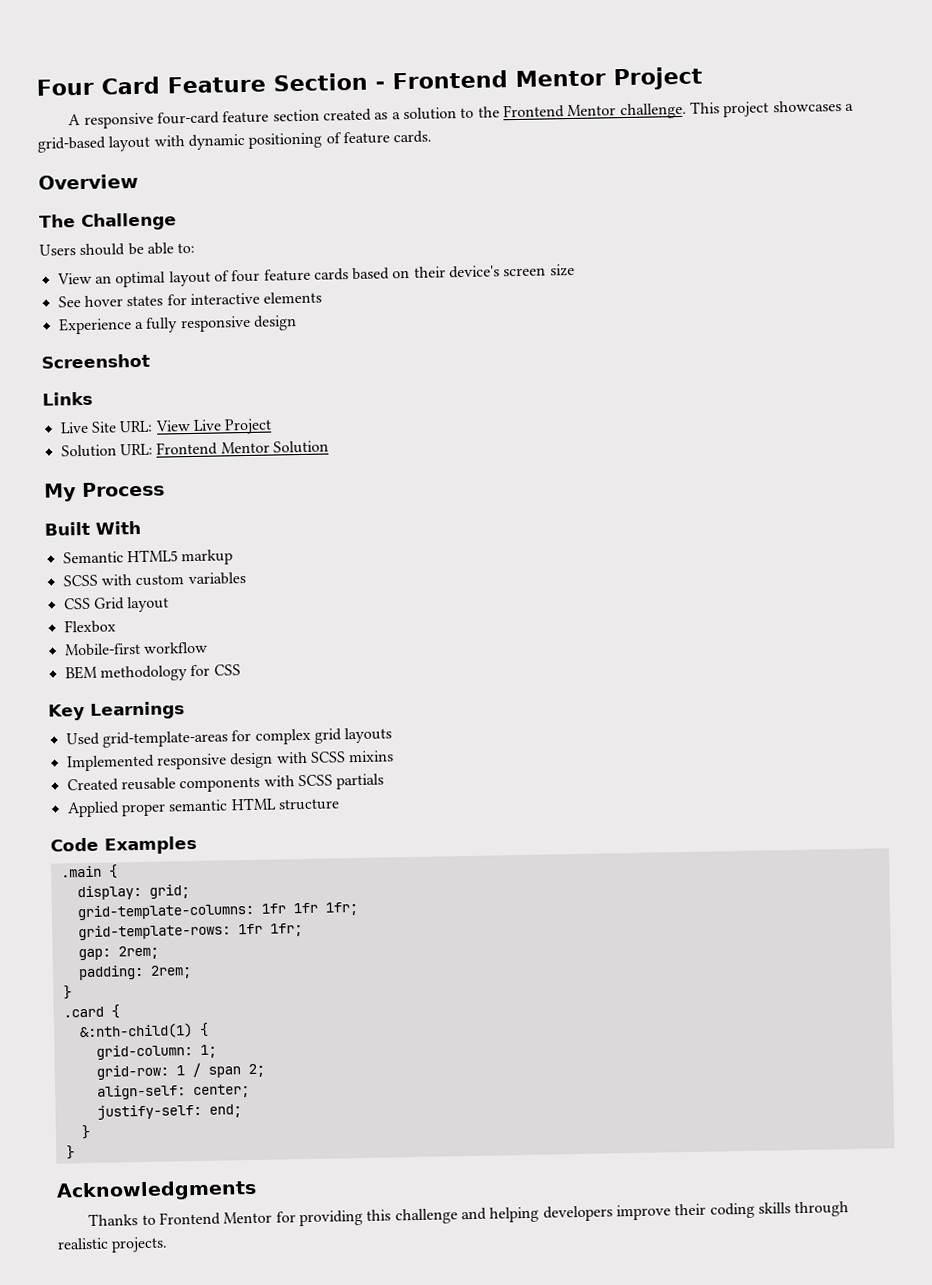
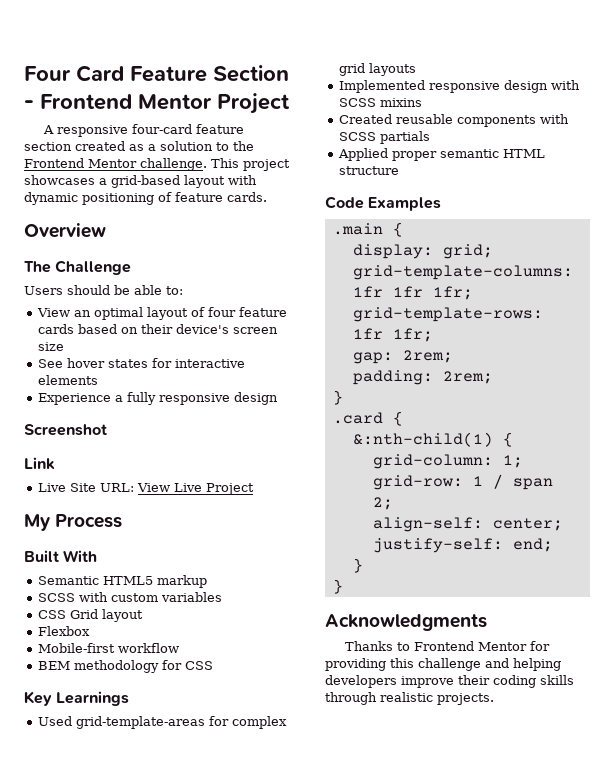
- Links
+ Link
- Solution URL: Frontend Mentor Solution

